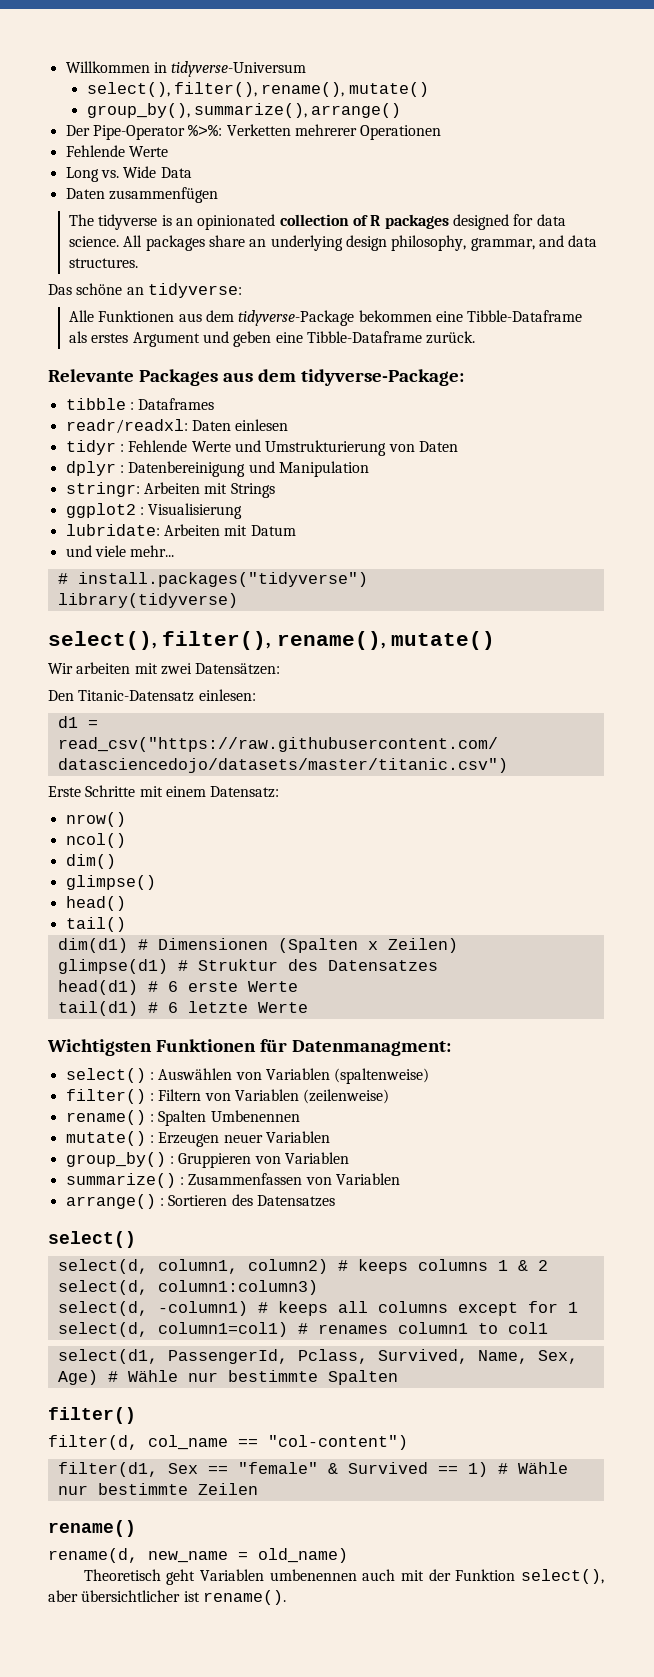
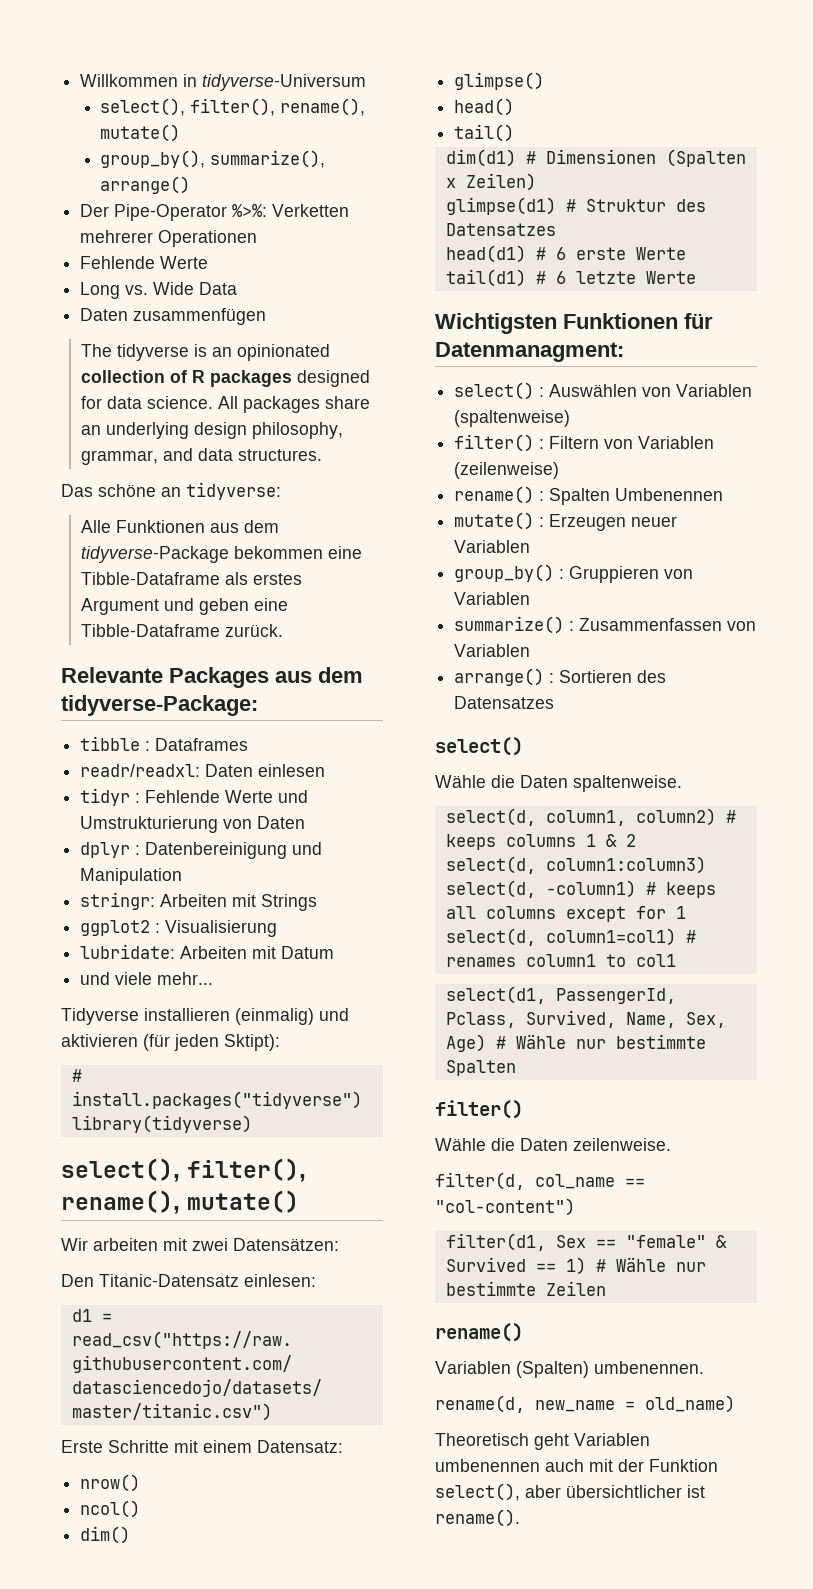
+ Tidyverse installieren (einmalig) und aktivieren (für jeden Sktipt):
+ Wähle die Daten spaltenweise.
+ Wähle die Daten zeilenweise.
+ Variablen (Spalten) umbenennen.

